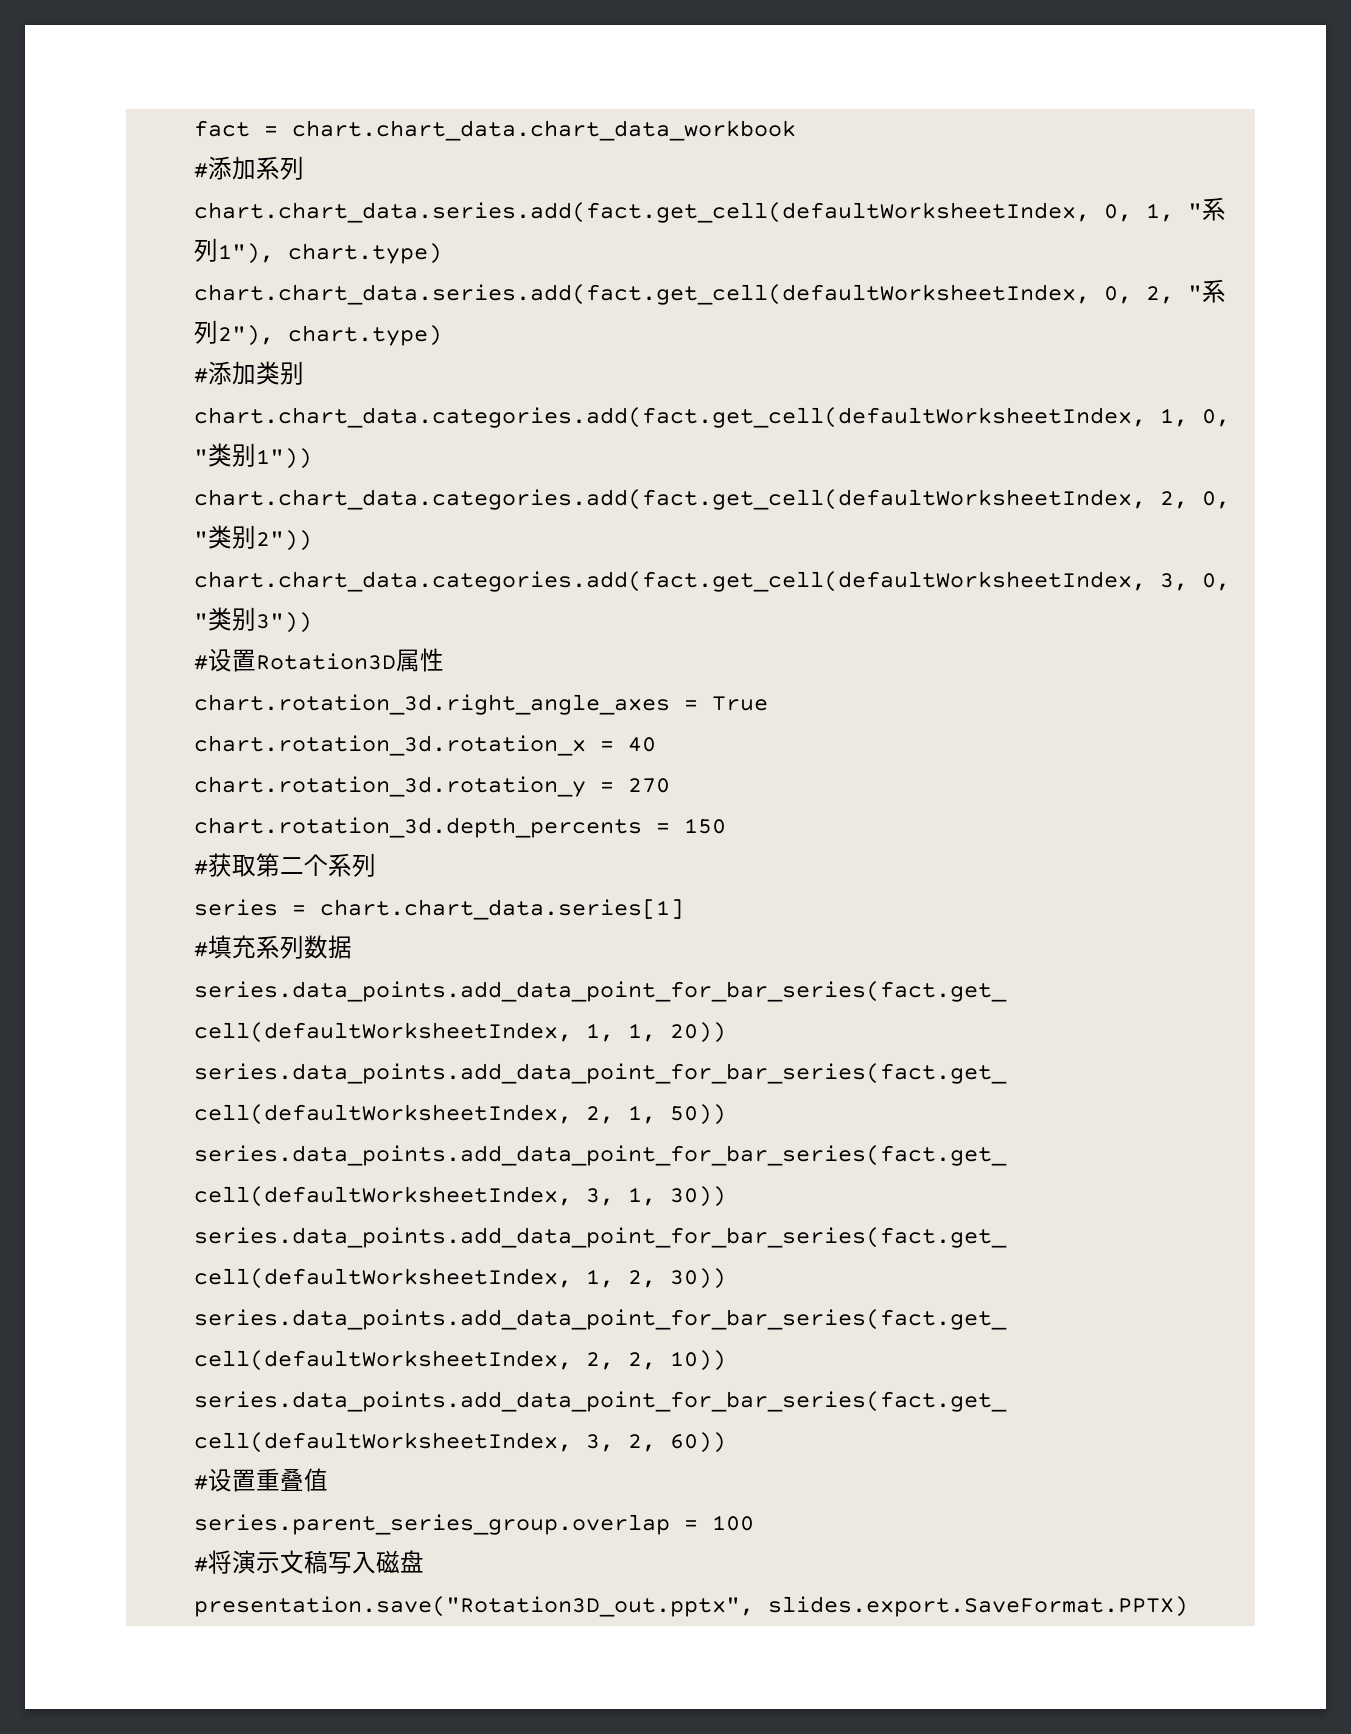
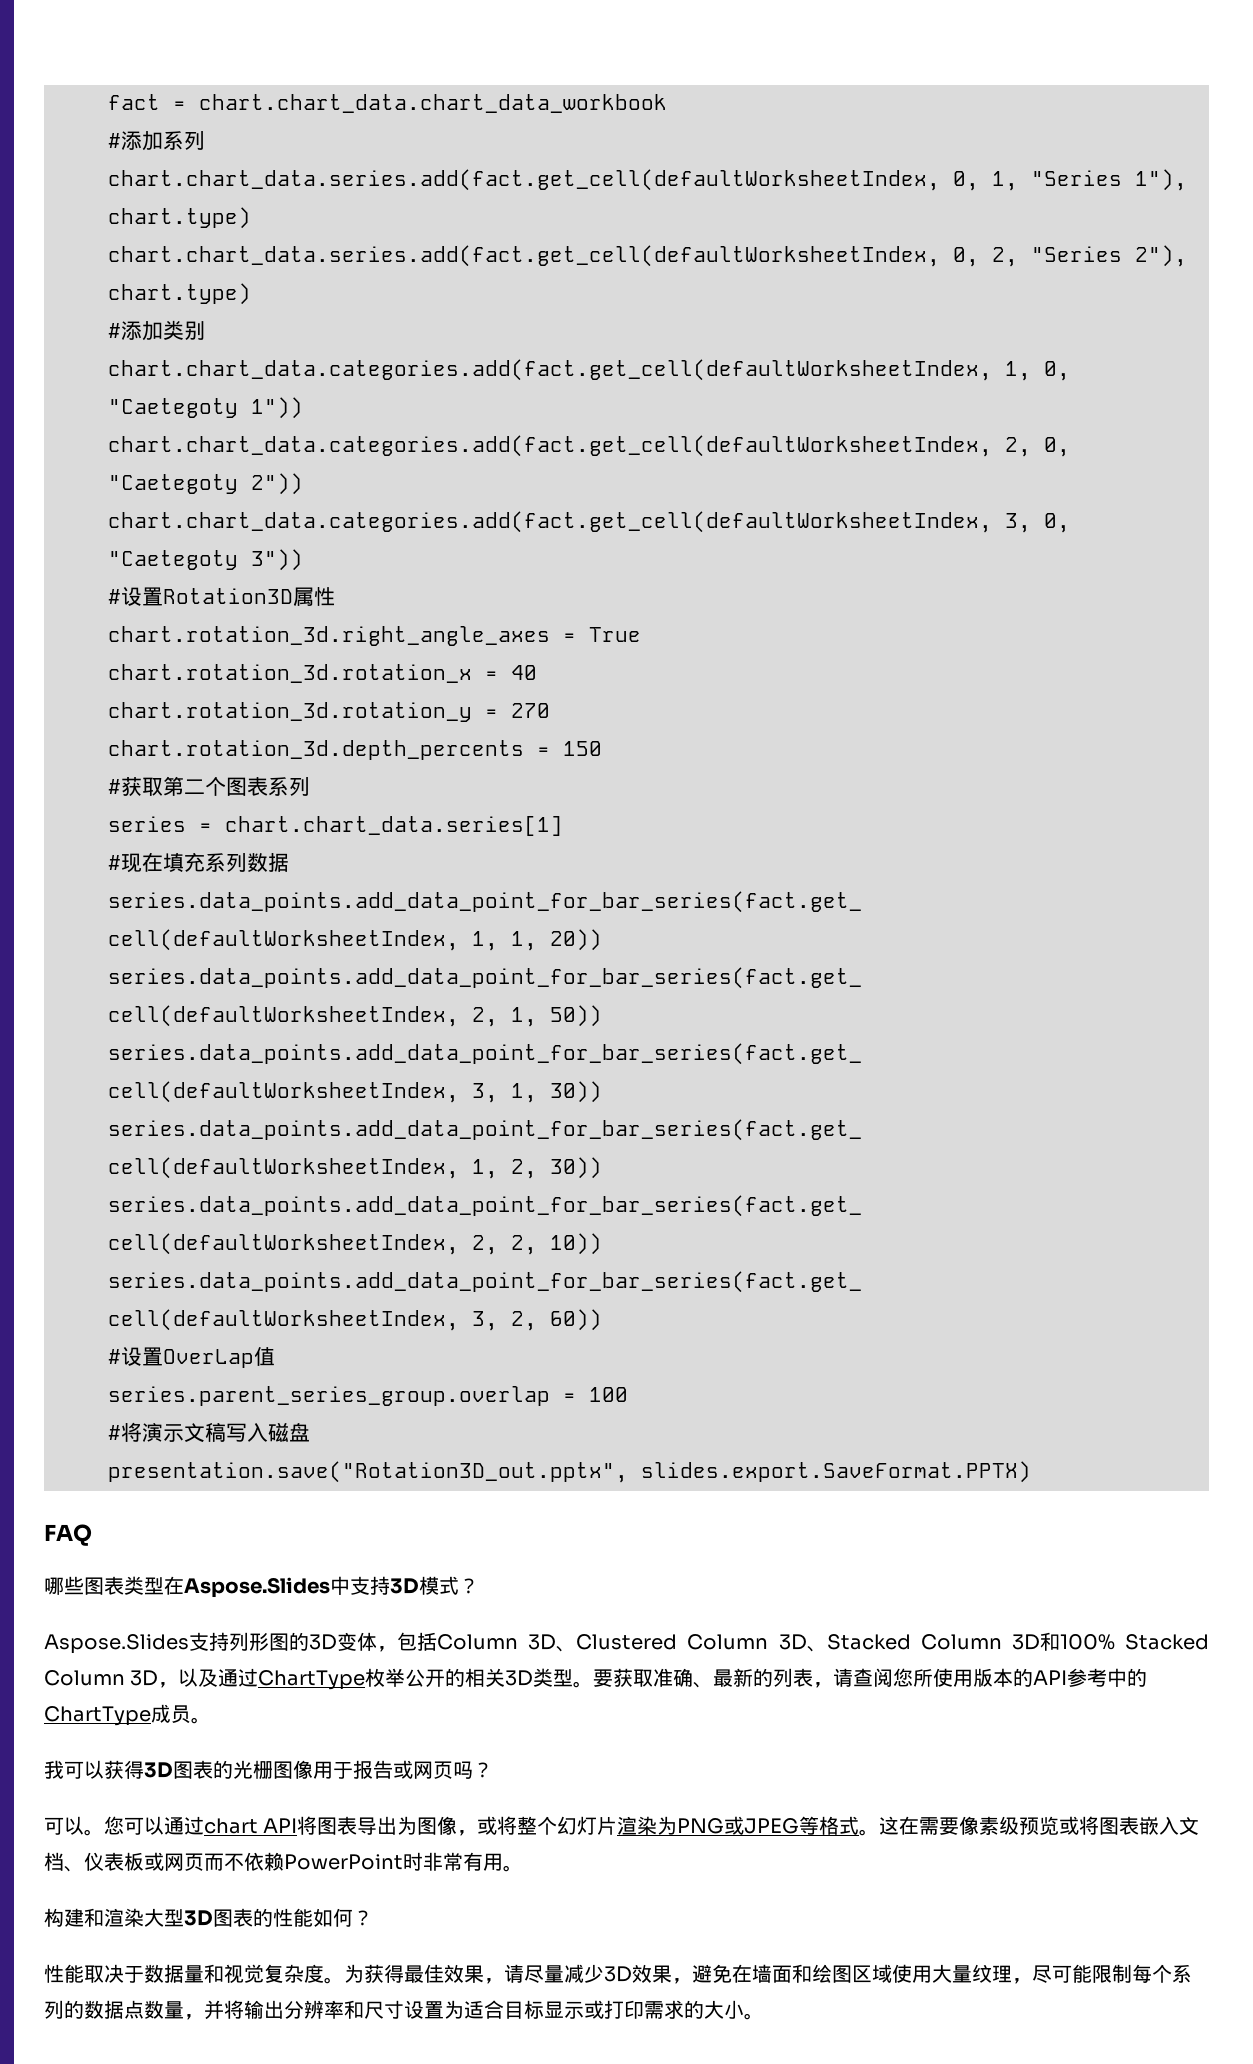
- chart.chart_data.series.add(fact.get_cell(defaultWorksheetIndex, 0, 1, "系列1"), chart.type)
+ chart.chart_data.series.add(fact.get_cell(defaultWorksheetIndex, 0, 1, "Series 1"), chart.type)
- chart.chart_data.series.add(fact.get_cell(defaultWorksheetIndex, 0, 2, "系列2"), chart.type)
+ chart.chart_data.series.add(fact.get_cell(defaultWorksheetIndex, 0, 2, "Series 2"), chart.type)
- chart.chart_data.categories.add(fact.get_cell(defaultWorksheetIndex, 1, 0, "类别1"))
+ chart.chart_data.categories.add(fact.get_cell(defaultWorksheetIndex, 1, 0, "Caetegoty 1"))
- chart.chart_data.categories.add(fact.get_cell(defaultWorksheetIndex, 2, 0, "类别2"))
+ chart.chart_data.categories.add(fact.get_cell(defaultWorksheetIndex, 2, 0, "Caetegoty 2"))
- chart.chart_data.categories.add(fact.get_cell(defaultWorksheetIndex, 3, 0, "类别3"))
+ chart.chart_data.categories.add(fact.get_cell(defaultWorksheetIndex, 3, 0, "Caetegoty 3"))
- #获取第二个系列
+ #获取第二个图表系列
- #填充系列数据
+ #现在填充系列数据
- #设置重叠值
+ #设置OverLap值
+ FAQ
+ 哪些图表类型在Aspose.Slides中支持3D模式？
+ Aspose.Slides支持列形图的3D变体，包括Column 3D、Clustered Column 3D、Stacked Column 3D和100% Stacked Column 3D，以及通过ChartType枚举公开的相关3D类型。要获取准确、最新的列表，请查阅您所使用版本的API参考中的ChartType成员。
+ 我可以获得3D图表的光栅图像用于报告或网页吗？
+ 可以。您可以通过chart API将图表导出为图像，或将整个幻灯片渲染为PNG或JPEG等格式。这在需要像素级预览或将图表嵌入文档、仪表板或网页而不依赖PowerPoint时非常有用。
+ 构建和渲染大型3D图表的性能如何？
+ 性能取决于数据量和视觉复杂度。为获得最佳效果，请尽量减少3D效果，避免在墙面和绘图区域使用大量纹理，尽可能限制每个系列的数据点数量，并将输出分辨率和尺寸设置为适合目标显示或打印需求的大小。

